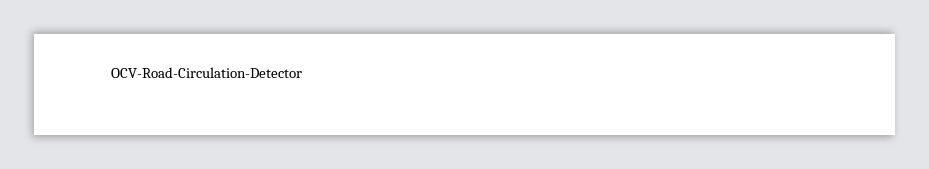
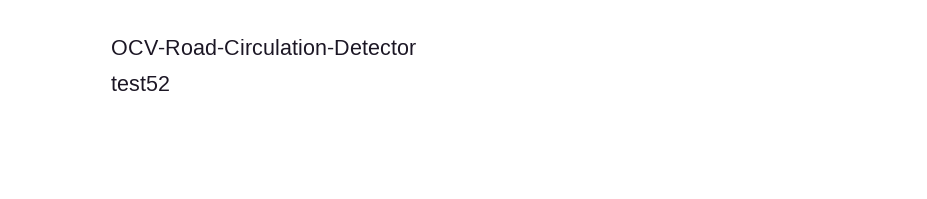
+ test52

